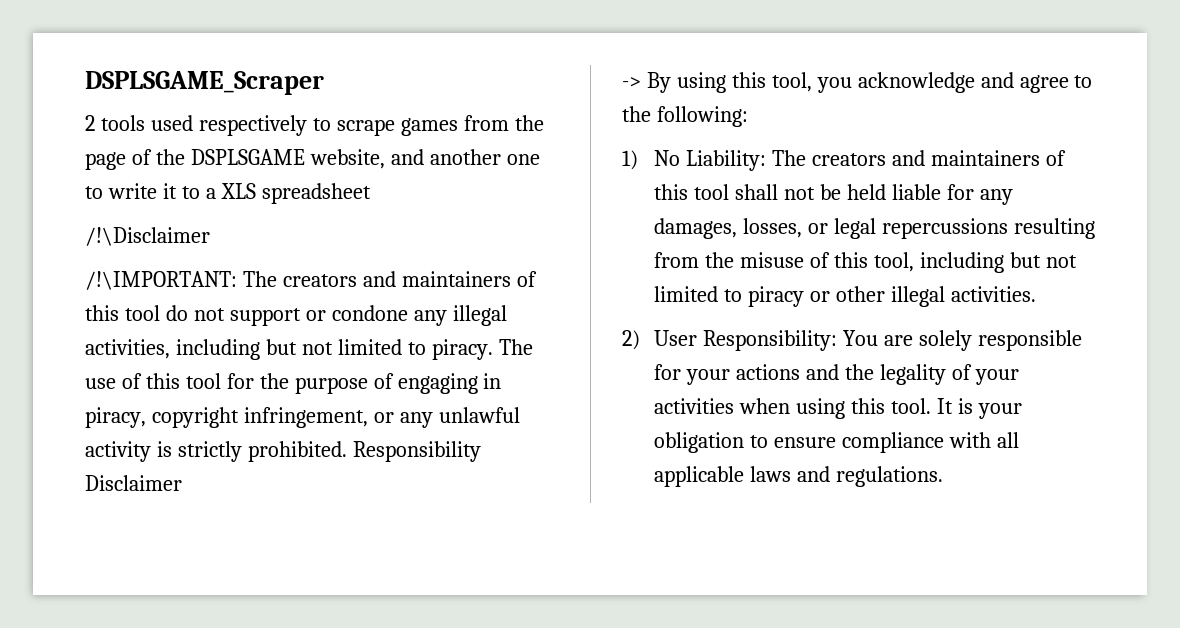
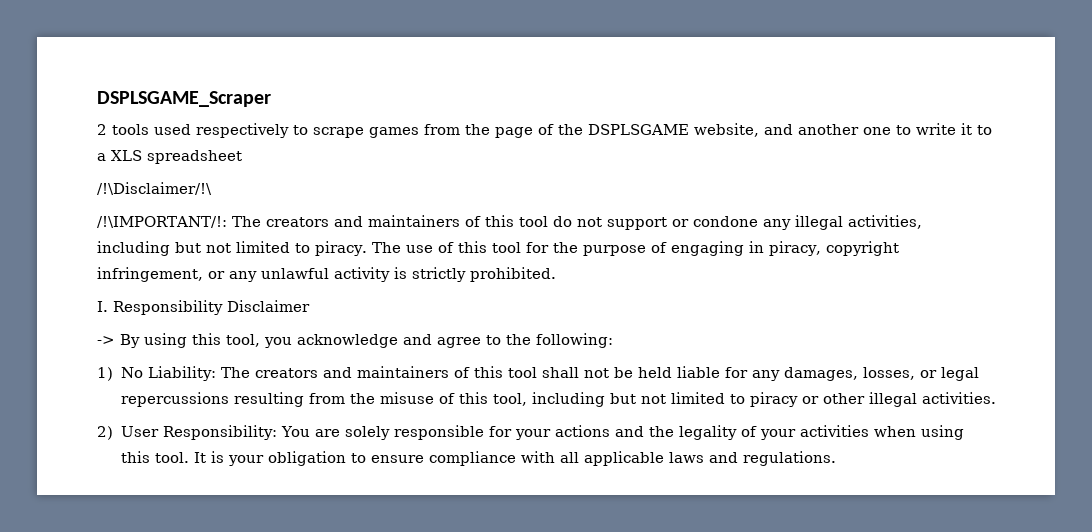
- /!\Disclaimer
- /!\IMPORTANT: The creators and maintainers of this tool do not support or condone any illegal activities, including but not limited to piracy.
+ /!\Disclaimer/!\
+ /!\IMPORTANT/!: The creators and maintainers of this tool do not support or condone any illegal activities, including but not limited to piracy.
- The use of this tool for the purpose of engaging in piracy, copyright infringement, or any unlawful activity is strictly prohibited. Responsibility Disclaimer
+ The use of this tool for the purpose of engaging in piracy, copyright infringement, or any unlawful activity is strictly prohibited.
+ I. Responsibility Disclaimer

